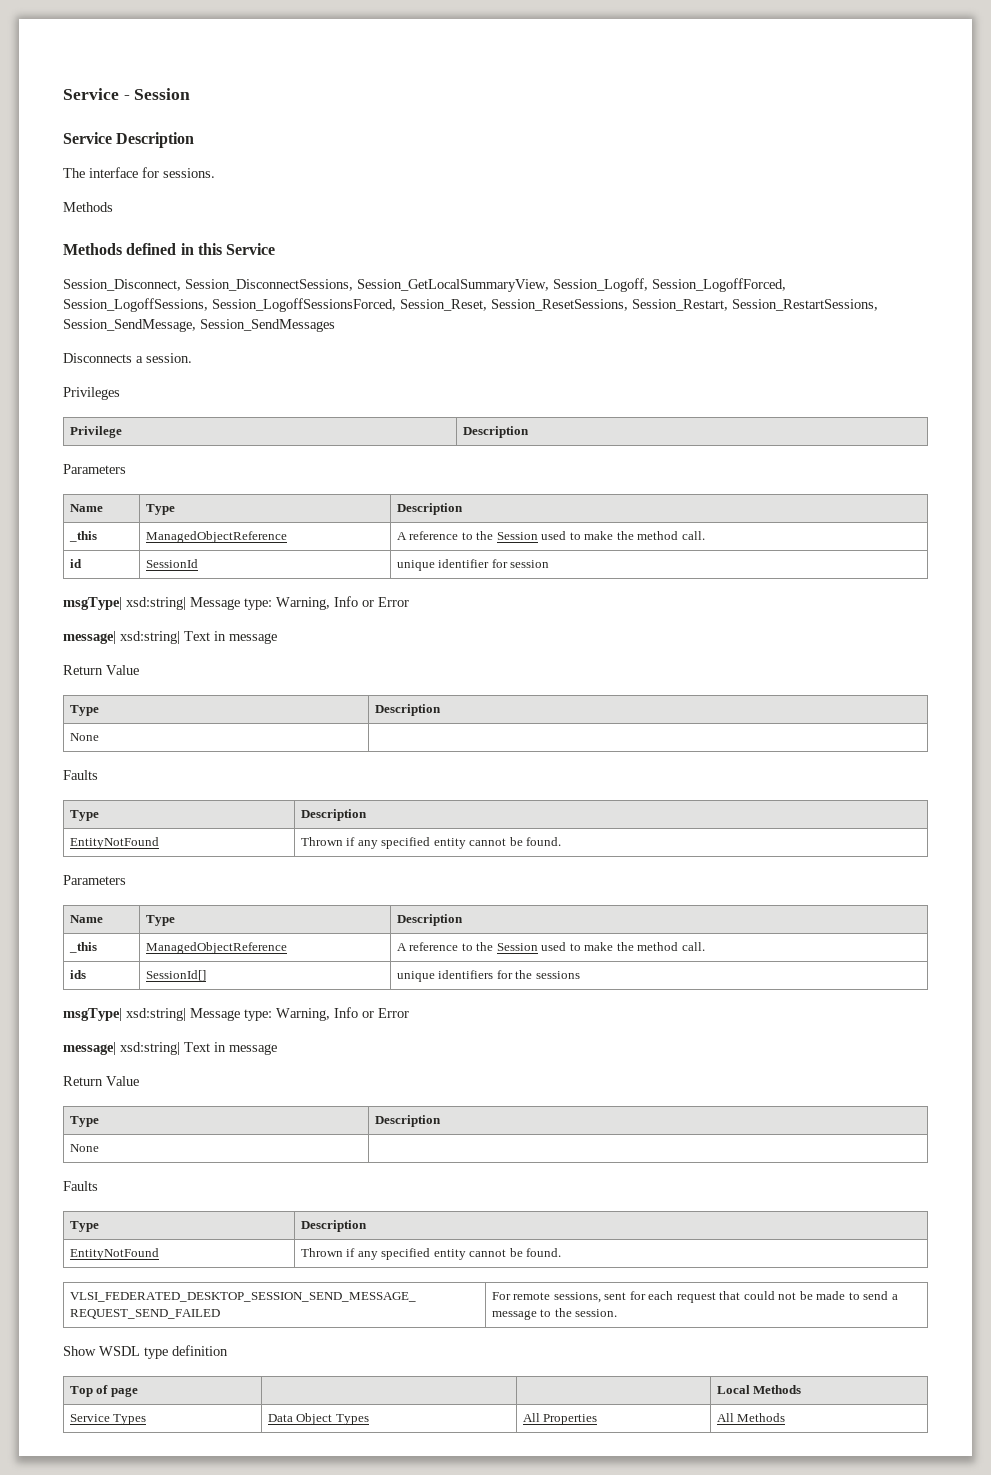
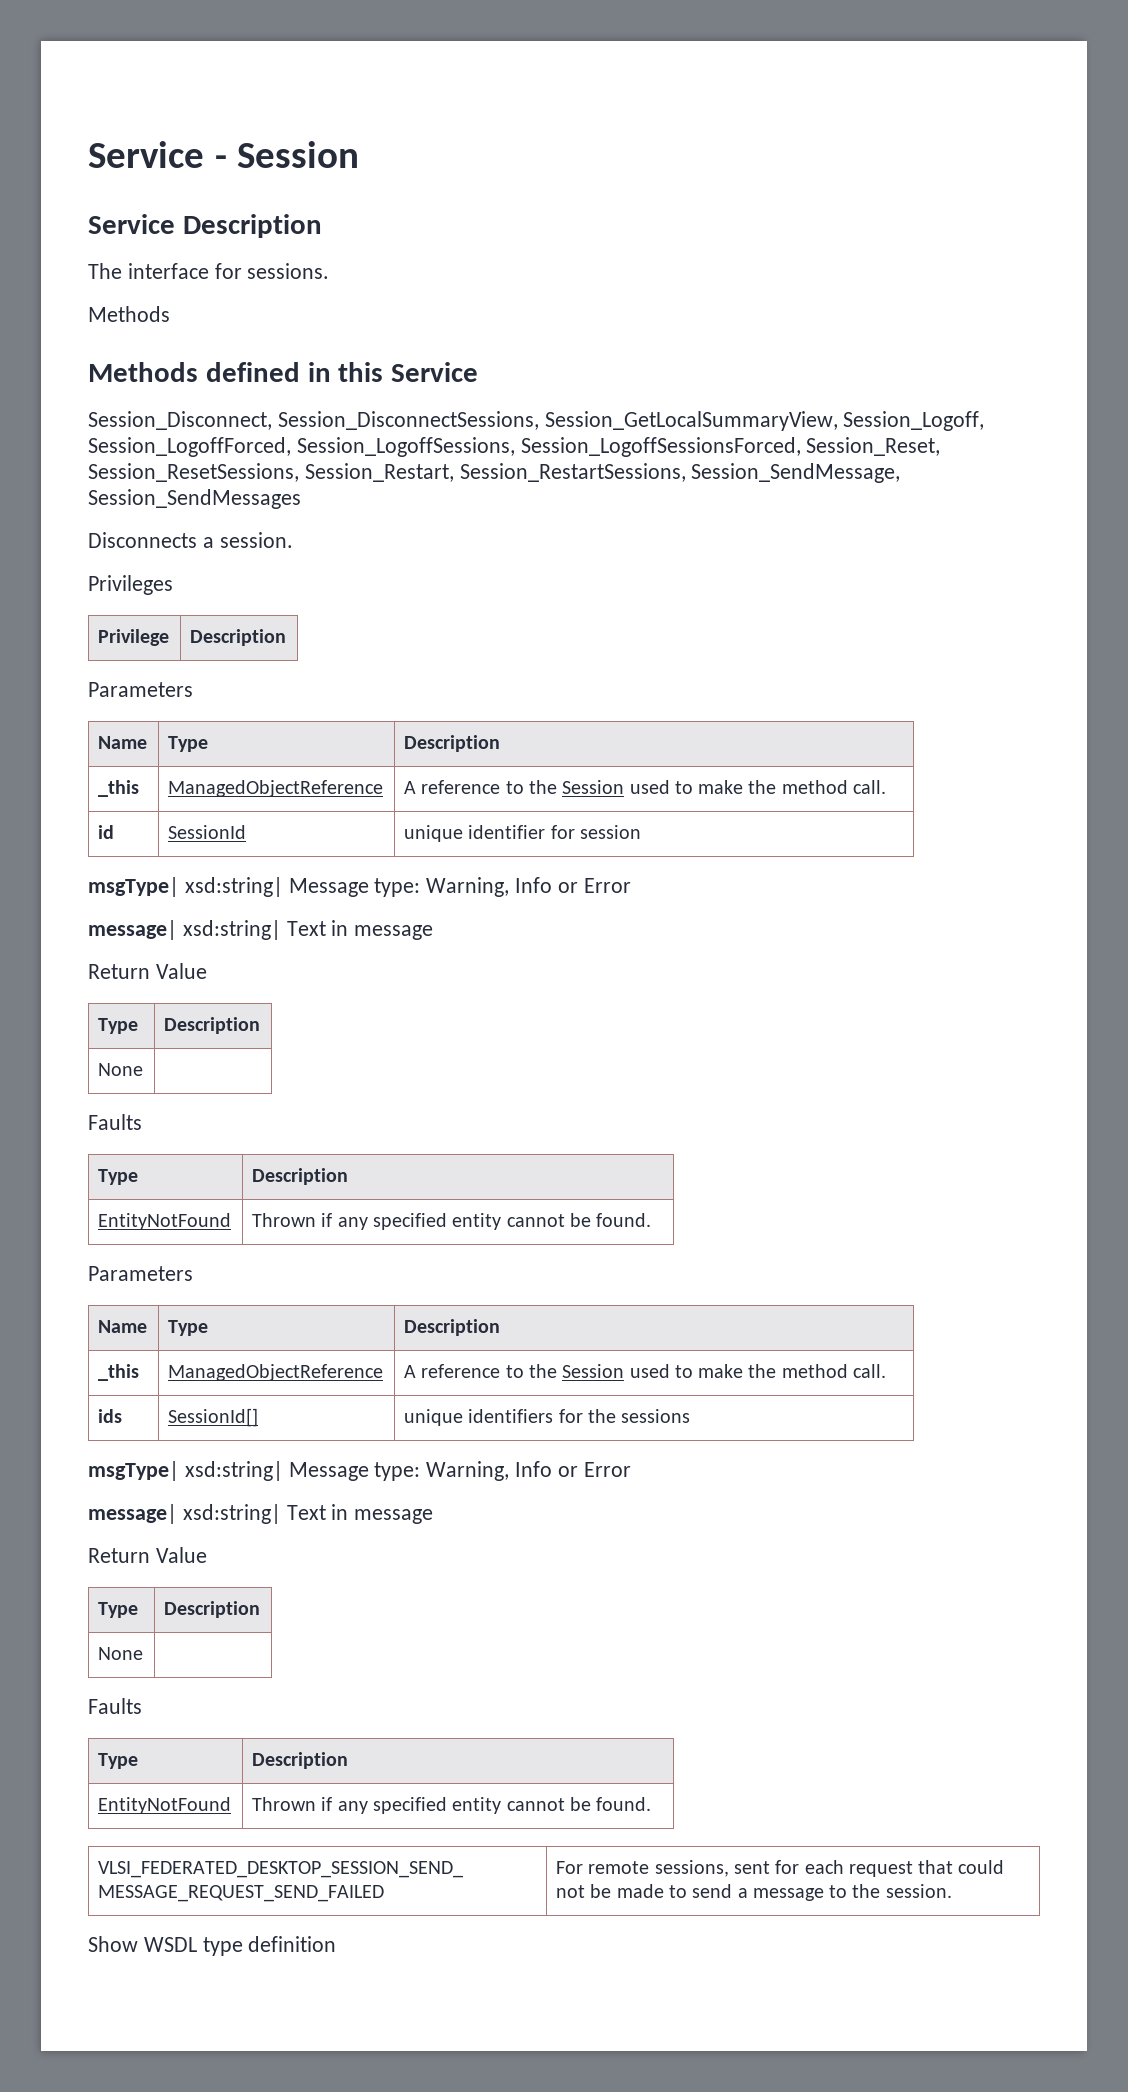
- Top of page | | | Local Methods
- Service Types | Data Object Types | All Properties | All Methods

